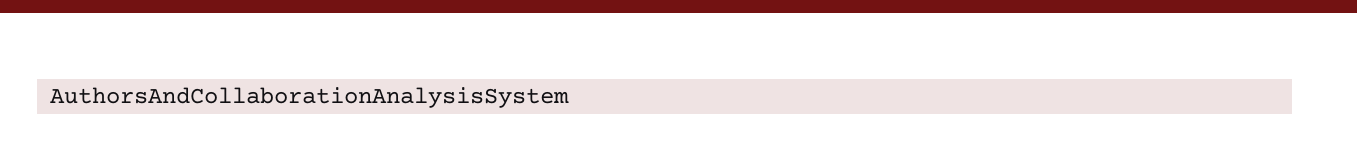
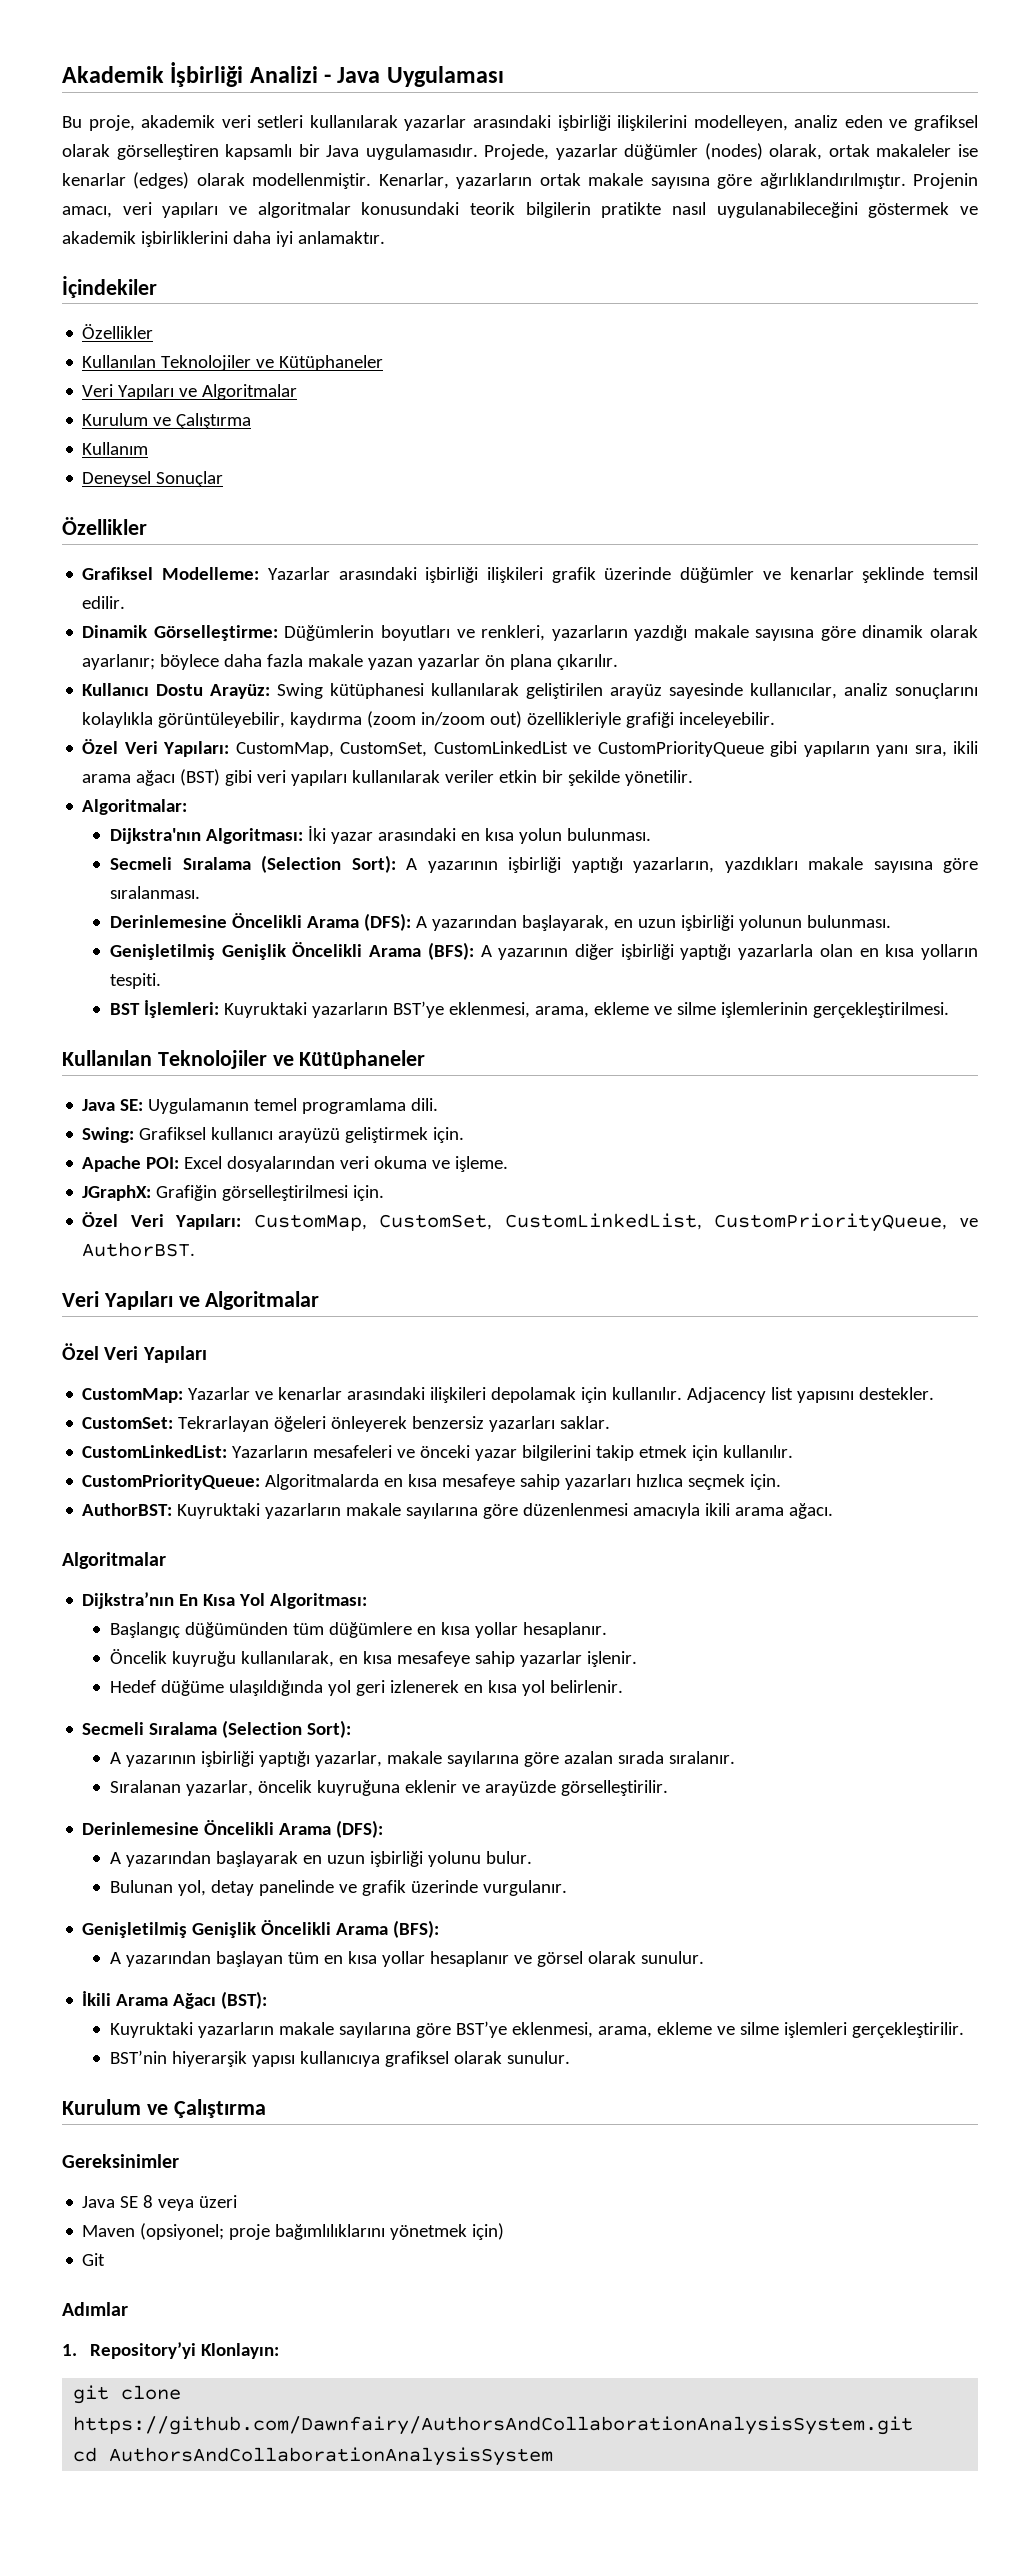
- AuthorsAndCollaborationAnalysisSystem
+ Akademik İşbirliği Analizi - Java Uygulaması
+ Bu proje, akademik veri setleri kullanılarak yazarlar arasındaki işbirliği ilişkilerini modelleyen, analiz eden ve grafiksel olarak görselleştiren kapsamlı bir Java uygulamasıdır. Projede, yazarlar düğümler (nodes) olarak, ortak makaleler ise kenarlar (edges) olarak modellenmiştir. Kenarlar, yazarların ortak makale sayısına göre ağırlıklandırılmıştır. Projenin amacı, veri yapıları ve algoritmalar konusundaki teorik bilgilerin pratikte nasıl uygulanabileceğini göstermek ve akademik işbirliklerini daha iyi anlamaktır.
+ İçindekiler
+ Özellikler
+ Kullanılan Teknolojiler ve Kütüphaneler
+ Veri Yapıları ve Algoritmalar
+ Kurulum ve Çalıştırma
+ Kullanım
+ Deneysel Sonuçlar
+ Özellikler
+ Grafiksel Modelleme: Yazarlar arasındaki işbirliği ilişkileri grafik üzerinde düğümler ve kenarlar şeklinde temsil edilir.
+ Dinamik Görselleştirme: Düğümlerin boyutları ve renkleri, yazarların yazdığı makale sayısına göre dinamik olarak ayarlanır; böylece daha fazla makale yazan yazarlar ön plana çıkarılır.
+ Kullanıcı Dostu Arayüz: Swing kütüphanesi kullanılarak geliştirilen arayüz sayesinde kullanıcılar, analiz sonuçlarını kolaylıkla görüntüleyebilir, kaydırma (zoom in/zoom out) özellikleriyle grafiği inceleyebilir.
+ Özel Veri Yapıları: CustomMap, CustomSet, CustomLinkedList ve CustomPriorityQueue gibi yapıların yanı sıra, ikili arama ağacı (BST) gibi veri yapıları kullanılarak veriler etkin bir şekilde yönetilir.
+ Algoritmalar:
+ Dijkstra'nın Algoritması: İki yazar arasındaki en kısa yolun bulunması.
+ Secmeli Sıralama (Selection Sort): A yazarının işbirliği yaptığı yazarların, yazdıkları makale sayısına göre sıralanması.
+ Derinlemesine Öncelikli Arama (DFS): A yazarından başlayarak, en uzun işbirliği yolunun bulunması.
+ Genişletilmiş Genişlik Öncelikli Arama (BFS): A yazarının diğer işbirliği yaptığı yazarlarla olan en kısa yolların tespiti.
+ BST İşlemleri: Kuyruktaki yazarların BST’ye eklenmesi, arama, ekleme ve silme işlemlerinin gerçekleştirilmesi.
+ Kullanılan Teknolojiler ve Kütüphaneler
+ Java SE: Uygulamanın temel programlama dili.
+ Swing: Grafiksel kullanıcı arayüzü geliştirmek için.
+ Apache POI: Excel dosyalarından veri okuma ve işleme.
+ JGraphX: Grafiğin görselleştirilmesi için.
+ Özel Veri Yapıları: CustomMap, CustomSet, CustomLinkedList, CustomPriorityQueue, ve AuthorBST.
+ Veri Yapıları ve Algoritmalar
+ Özel Veri Yapıları
+ CustomMap: Yazarlar ve kenarlar arasındaki ilişkileri depolamak için kullanılır. Adjacency list yapısını destekler.
+ CustomSet: Tekrarlayan öğeleri önleyerek benzersiz yazarları saklar.
+ CustomLinkedList: Yazarların mesafeleri ve önceki yazar bilgilerini takip etmek için kullanılır.
+ CustomPriorityQueue: Algoritmalarda en kısa mesafeye sahip yazarları hızlıca seçmek için.
+ AuthorBST: Kuyruktaki yazarların makale sayılarına göre düzenlenmesi amacıyla ikili arama ağacı.
+ Algoritmalar
+ Dijkstra’nın En Kısa Yol Algoritması:
+ Başlangıç düğümünden tüm düğümlere en kısa yollar hesaplanır.
+ Öncelik kuyruğu kullanılarak, en kısa mesafeye sahip yazarlar işlenir.
+ Hedef düğüme ulaşıldığında yol geri izlenerek en kısa yol belirlenir.
+ Secmeli Sıralama (Selection Sort):
+ A yazarının işbirliği yaptığı yazarlar, makale sayılarına göre azalan sırada sıralanır.
+ Sıralanan yazarlar, öncelik kuyruğuna eklenir ve arayüzde görselleştirilir.
+ Derinlemesine Öncelikli Arama (DFS):
+ A yazarından başlayarak en uzun işbirliği yolunu bulur.
+ Bulunan yol, detay panelinde ve grafik üzerinde vurgulanır.
+ Genişletilmiş Genişlik Öncelikli Arama (BFS):
+ A yazarından başlayan tüm en kısa yollar hesaplanır ve görsel olarak sunulur.
+ İkili Arama Ağacı (BST):
+ Kuyruktaki yazarların makale sayılarına göre BST’ye eklenmesi, arama, ekleme ve silme işlemleri gerçekleştirilir.
+ BST’nin hiyerarşik yapısı kullanıcıya grafiksel olarak sunulur.
+ Kurulum ve Çalıştırma
+ Gereksinimler
+ Java SE 8 veya üzeri
+ Maven (opsiyonel; proje bağımlılıklarını yönetmek için)
+ Git
+ Adımlar
+ 1. Repository’yi Klonlayın:
+ git clone https://github.com/Dawnfairy/AuthorsAndCollaborationAnalysisSystem.git
+ cd AuthorsAndCollaborationAnalysisSystem

